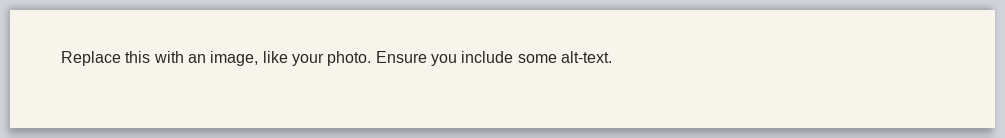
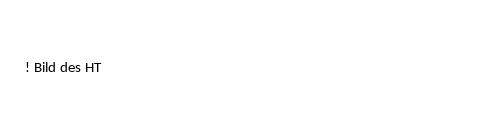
- Replace this with an image, like your photo. Ensure you include some alt-text.
+ ! Bild des HT

